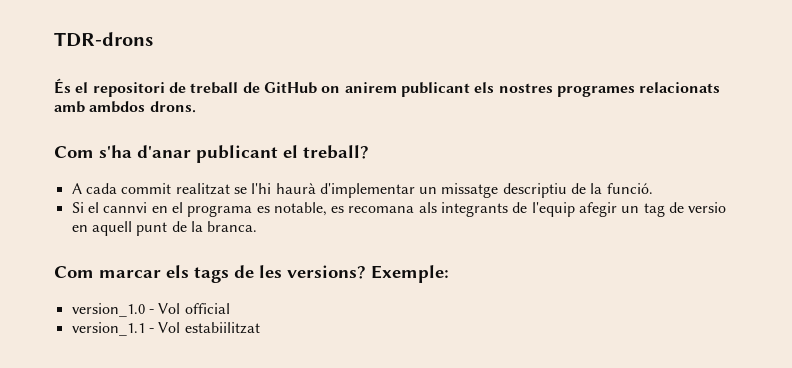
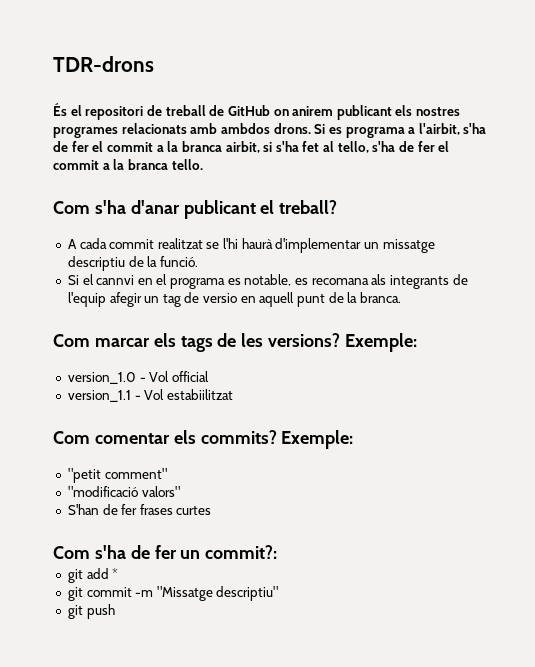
+ Si es programa a l'airbit, s'ha de fer el commit a la branca airbit, si s'ha fet al tello, s'ha de fer el commit a la branca tello.
+ Com comentar els commits? Exemple:
+ "petit comment"
+ "modificació valors"
+ S'han de fer frases curtes
+ Com s'ha de fer un commit?:
+ git add *
+ git commit -m "Missatge descriptiu"
+ git push

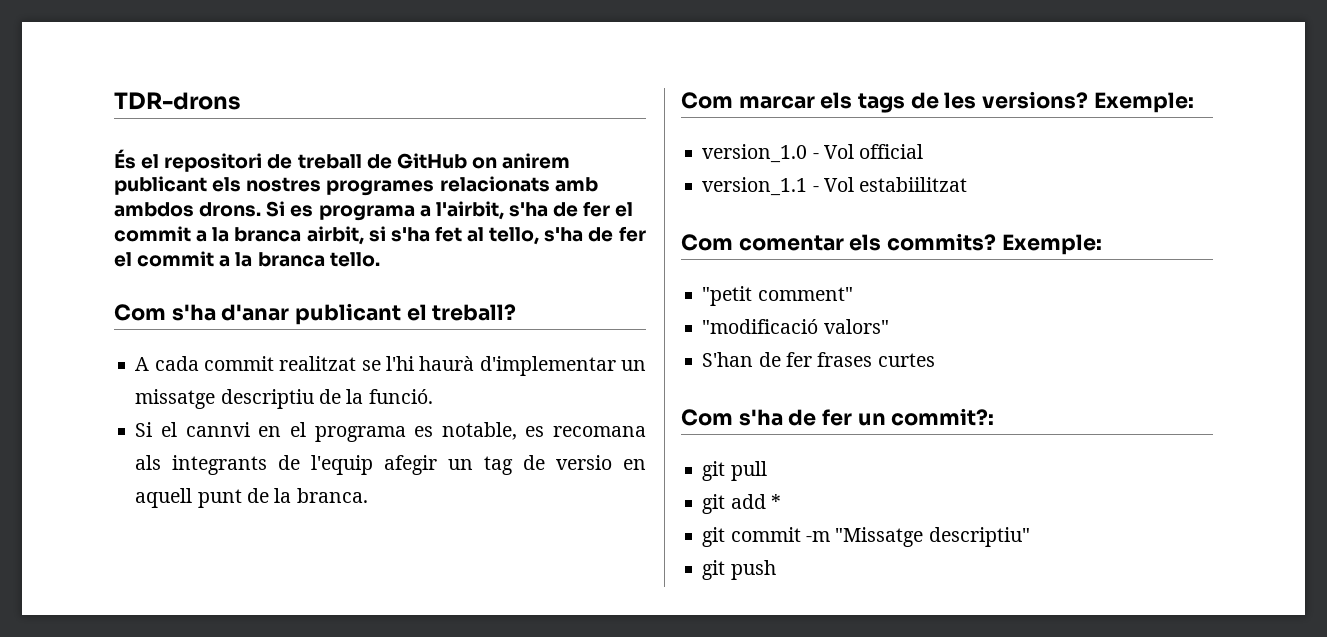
+ git pull

